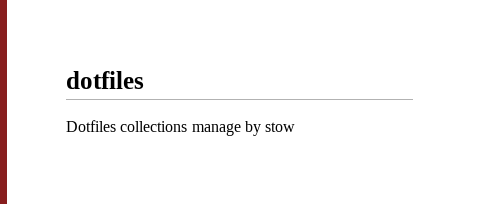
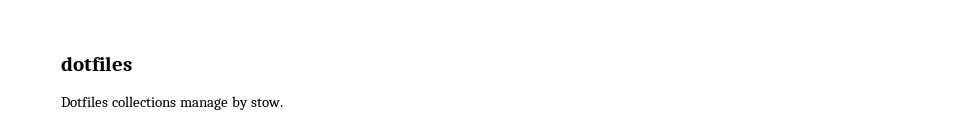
- Dotfiles collections manage by stow
+ Dotfiles collections manage by stow.

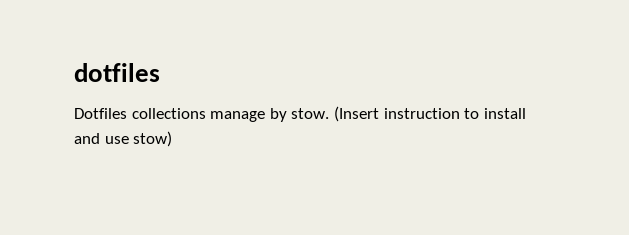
+ (Insert instruction to install and use stow)

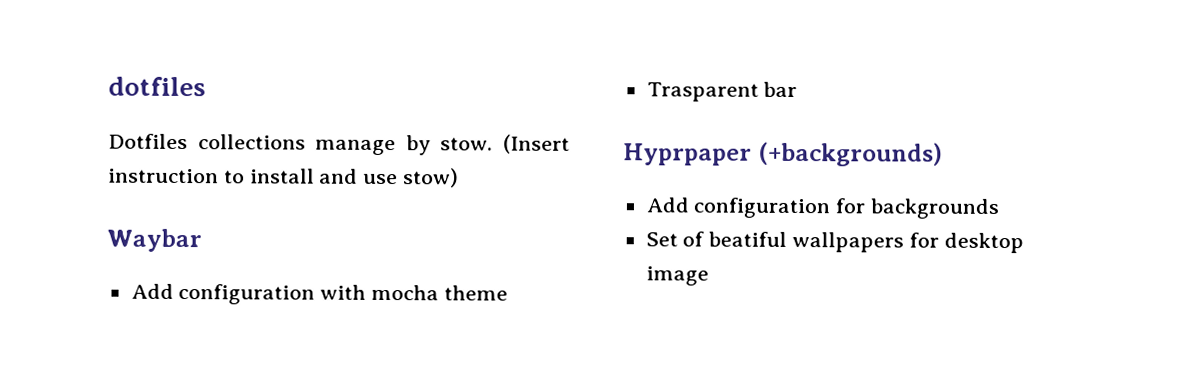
+ Waybar
+ Add configuration with mocha theme
+ Trasparent bar
+ Hyprpaper (+backgrounds)
+ Add configuration for backgrounds
+ Set of beatiful wallpapers for desktop image

